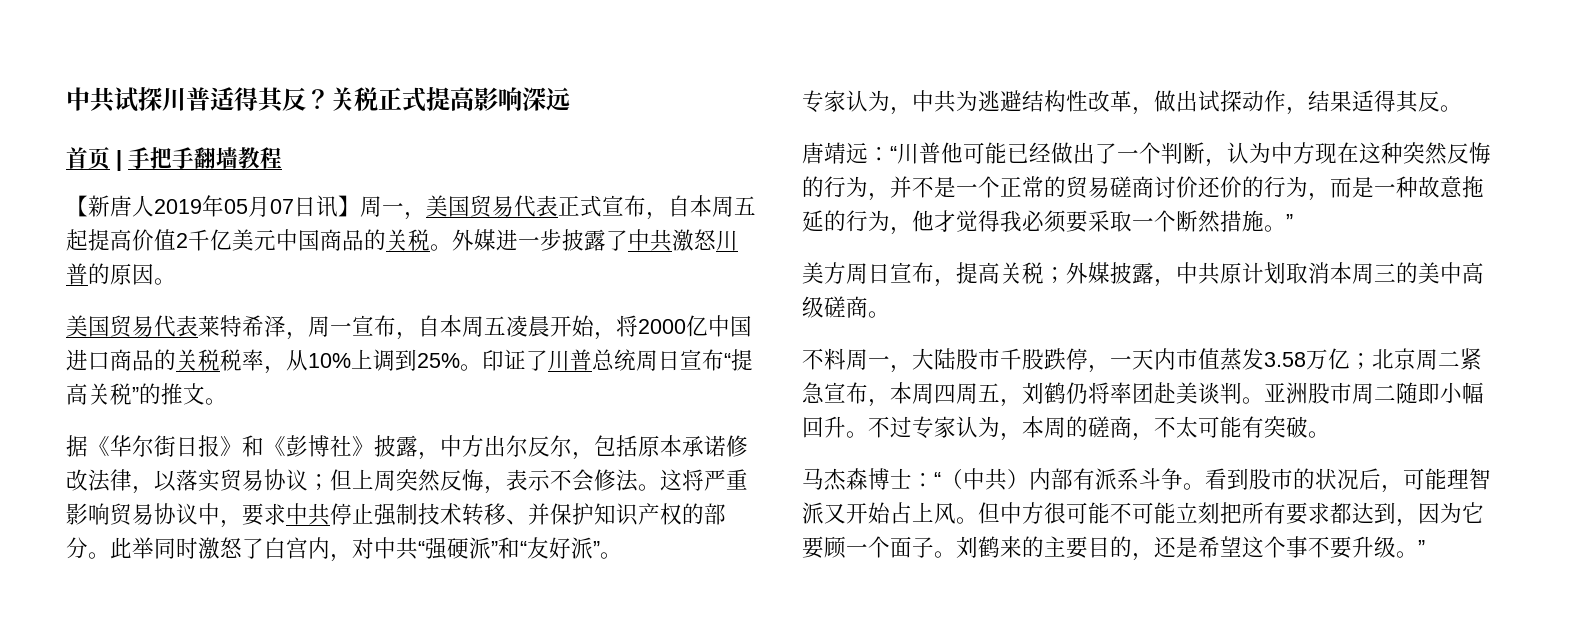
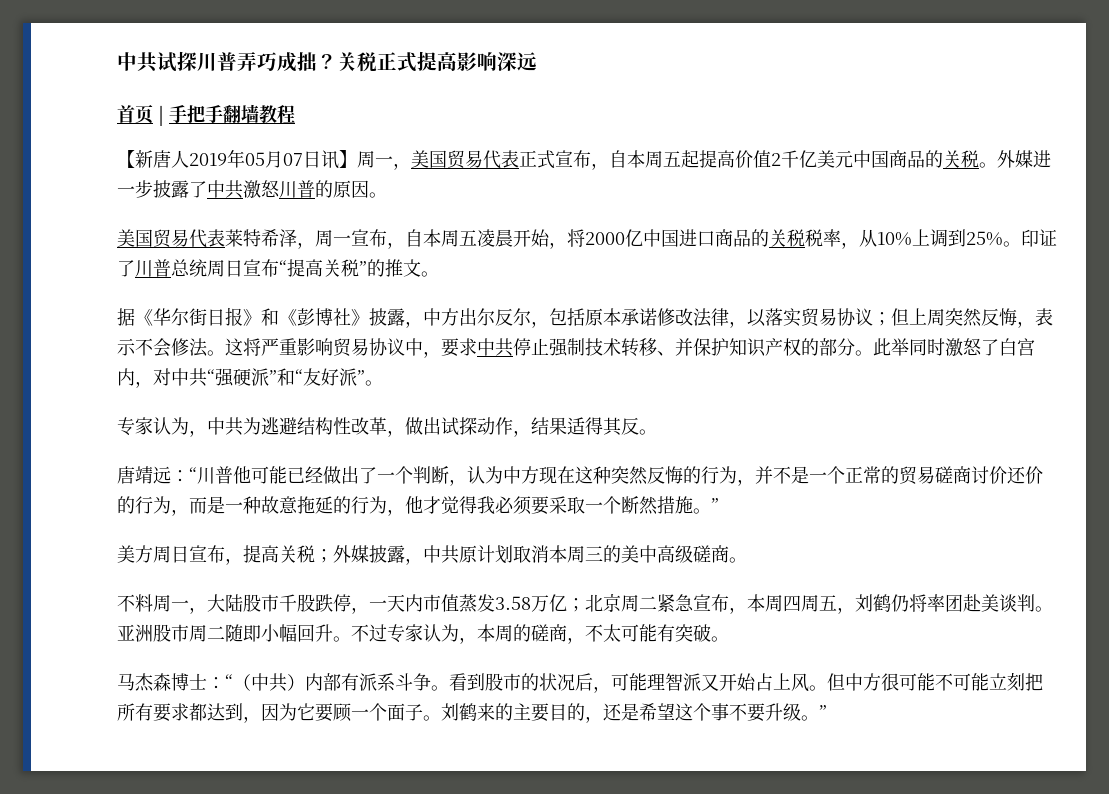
- 中共试探川普适得其反？
+ 中共试探川普弄巧成拙？

